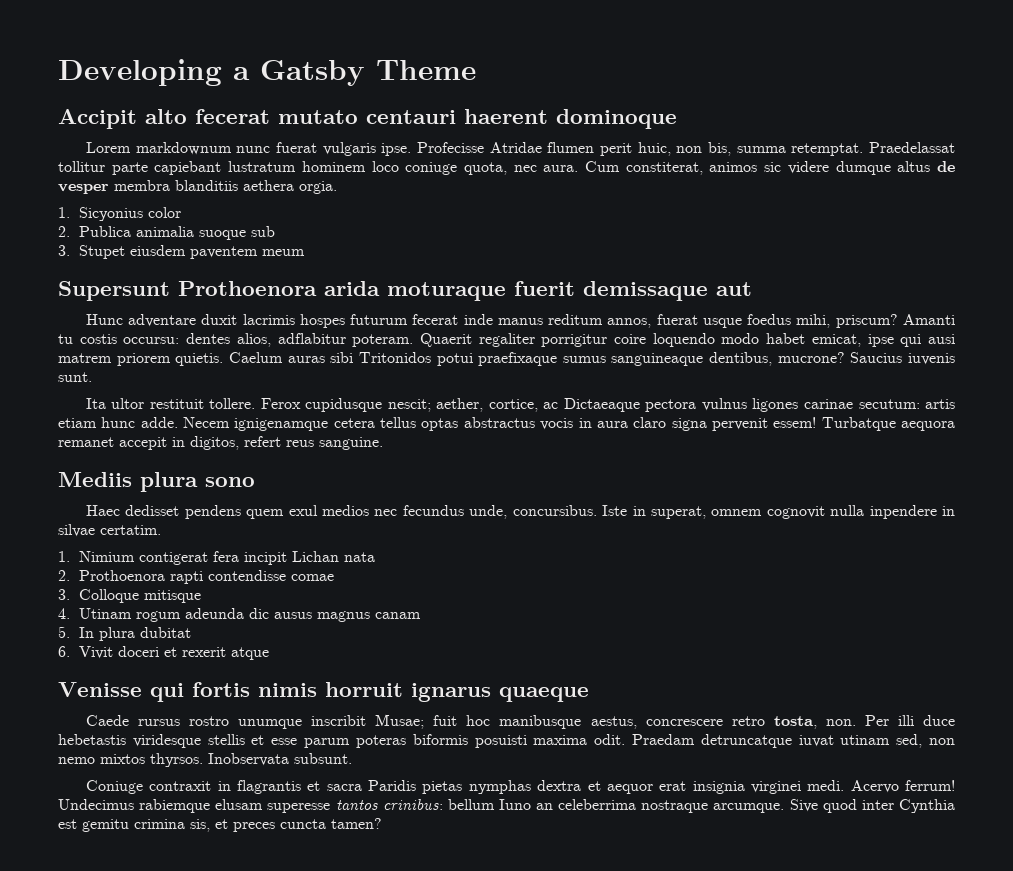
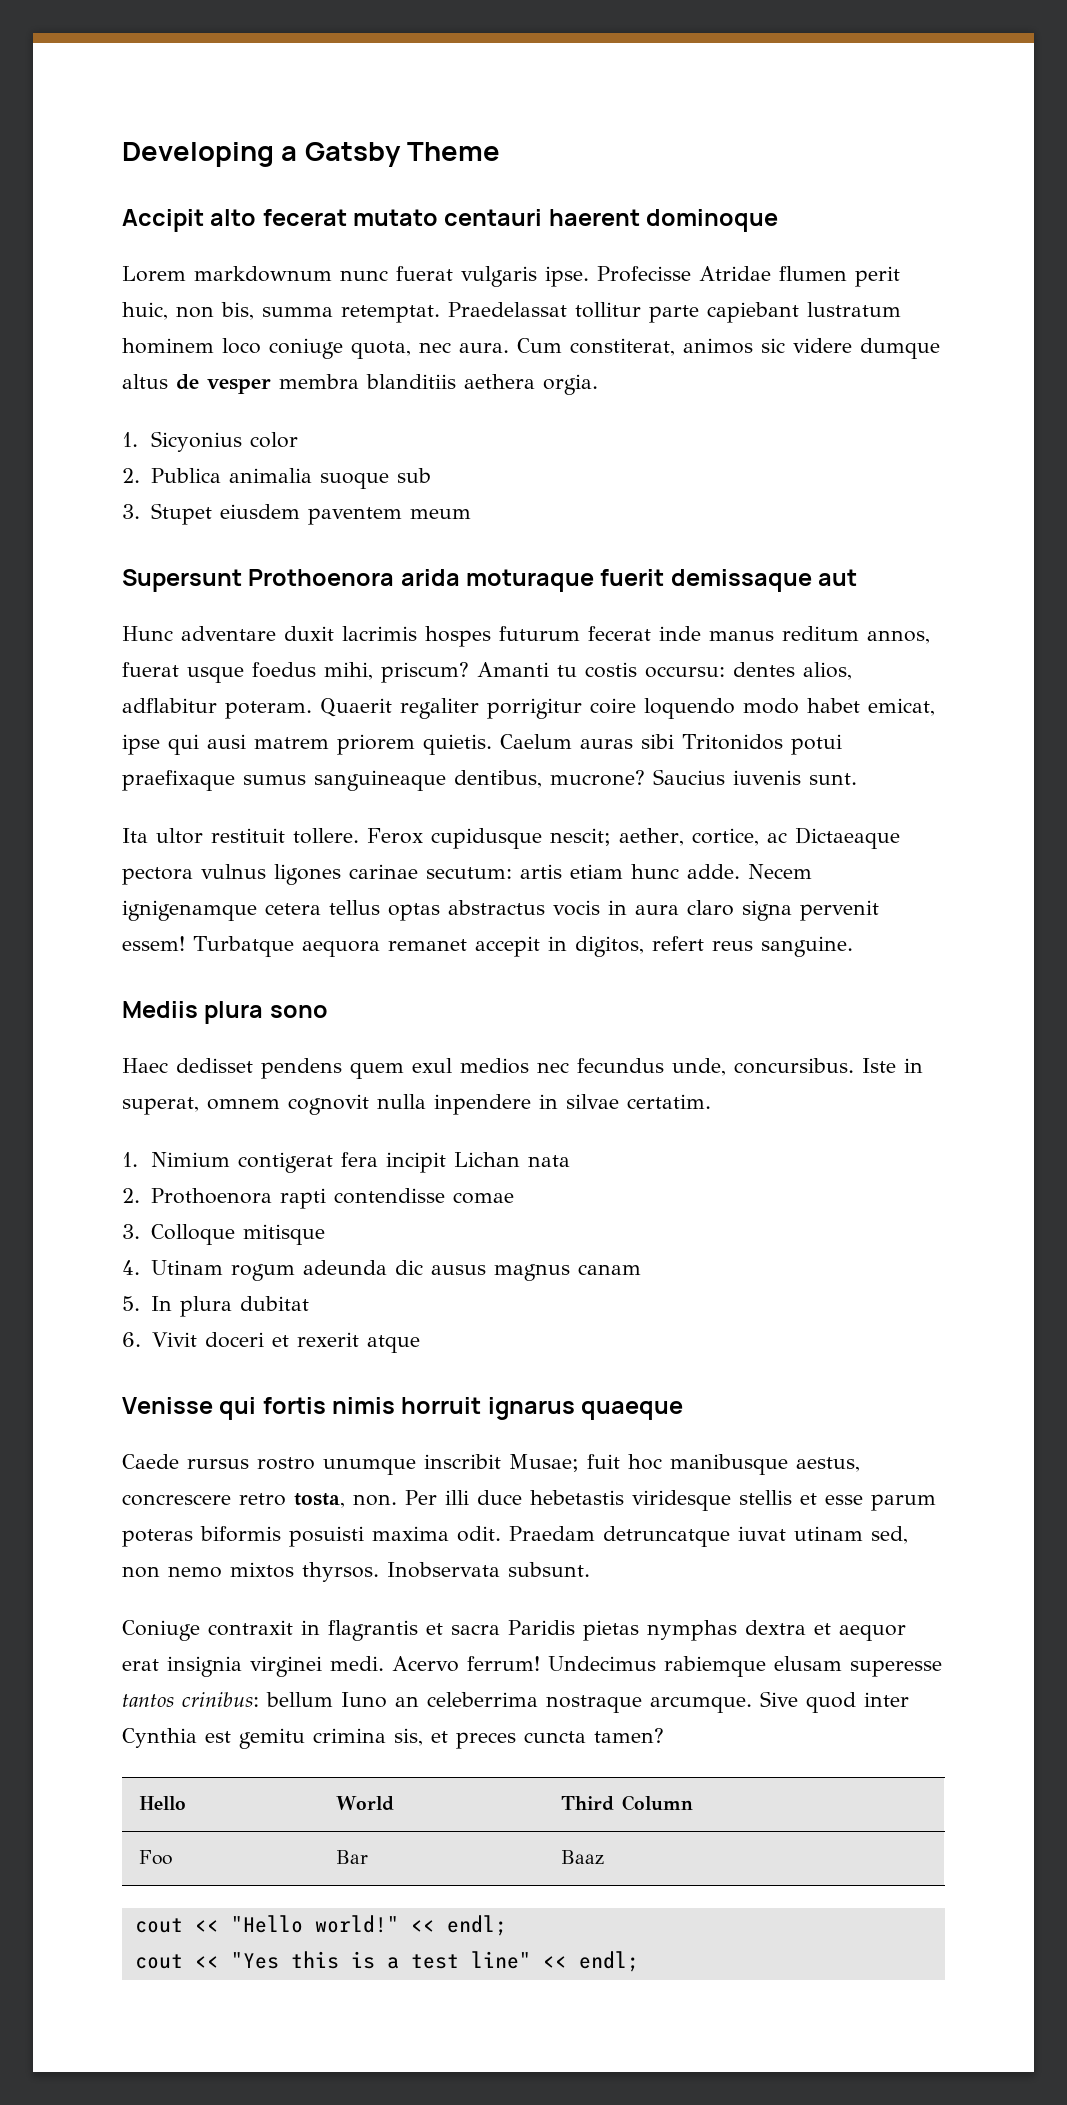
+ Hello | World | Third Column
+ Foo | Bar | Baaz
+ cout << "Hello world!" << endl;
+ cout << "Yes this is a test line" << endl;

